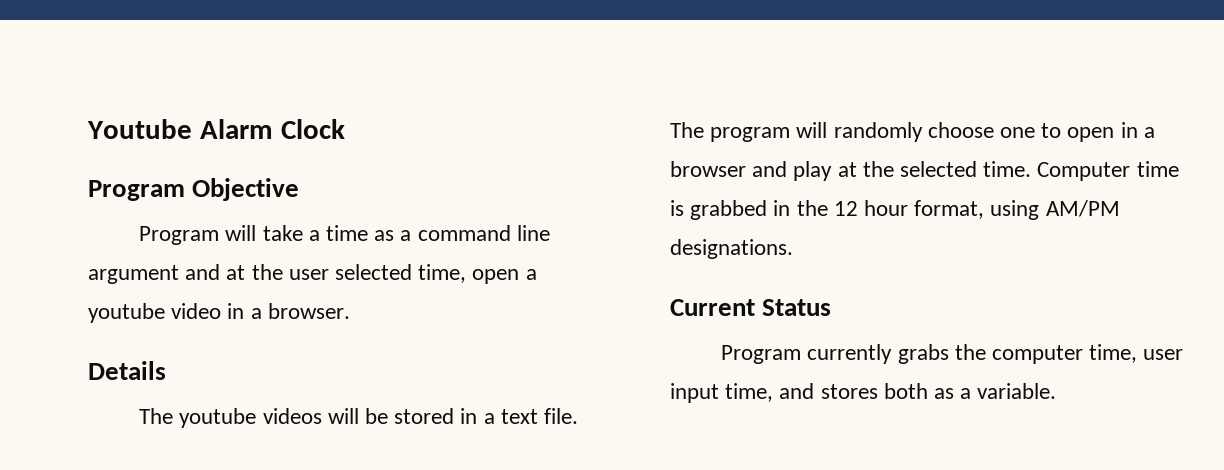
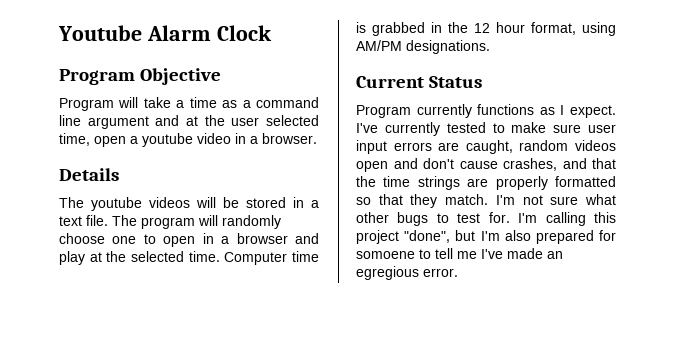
- Program currently grabs the computer time, user input time, and stores both as a variable.
+ Program currently functions as I expect. I've currently tested to make sure user input errors are caught, random videos open and don't cause crashes, and that the time strings are properly formatted so that they match. I'm not sure what other bugs to test for. I'm calling this project "done", but I'm also prepared for somoene to tell me I've made an egregious error.

